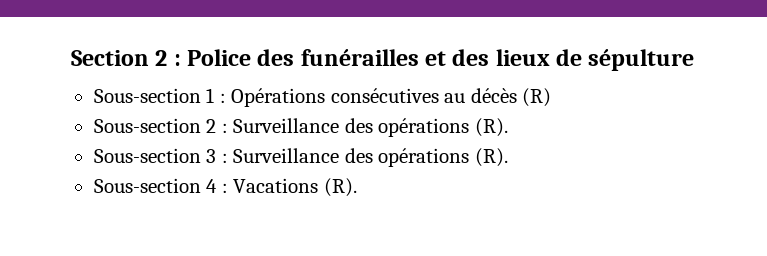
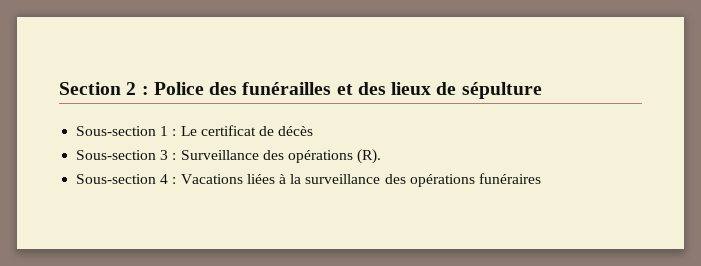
- Sous-section 1 : Opérations consécutives au décès (R)
- Sous-section 2 : Surveillance des opérations (R).
+ Sous-section 1 : Le certificat de décès
- Sous-section 4 : Vacations (R).
+ Sous-section 4 : Vacations liées à la surveillance des opérations funéraires

